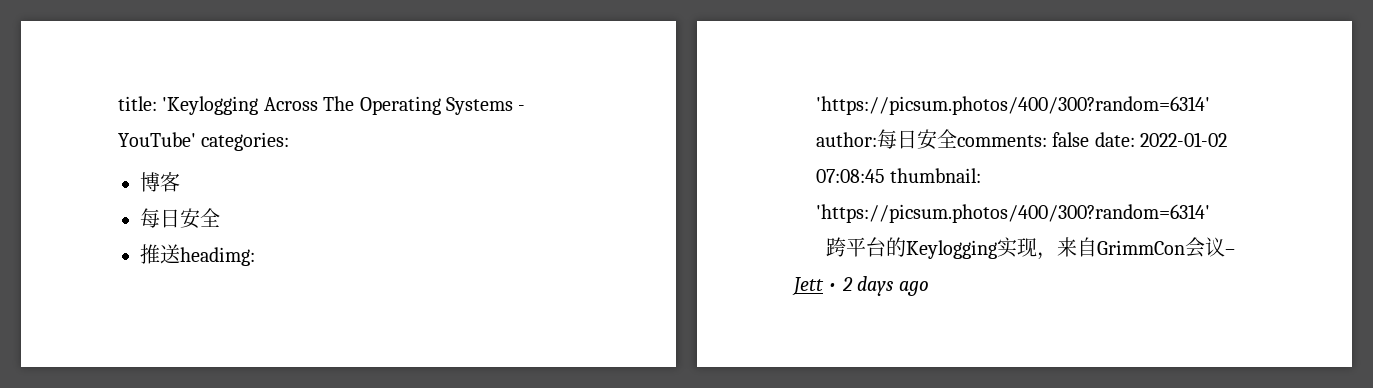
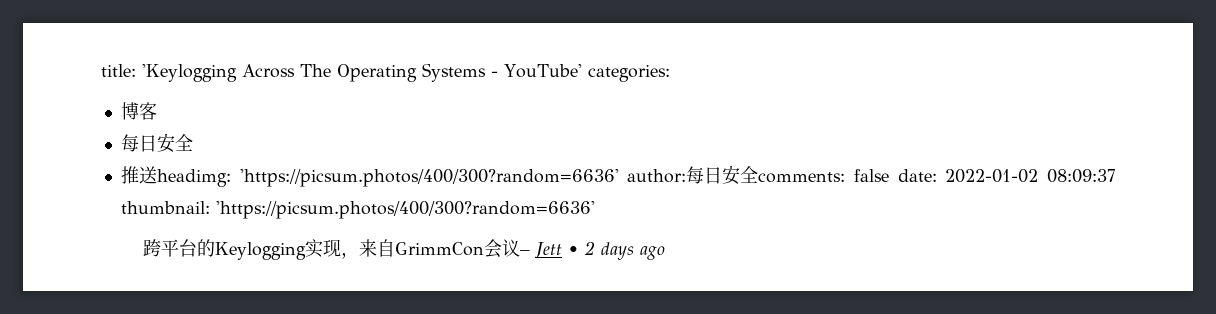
- 推送headimg: 'https://picsum.photos/400/300?random=6314' author:每日安全comments: false date: 2022-01-02 07:08:45 thumbnail: 'https://picsum.photos/400/300?random=6314'
+ 推送headimg: 'https://picsum.photos/400/300?random=6636' author:每日安全comments: false date: 2022-01-02 08:09:37 thumbnail: 'https://picsum.photos/400/300?random=6636'

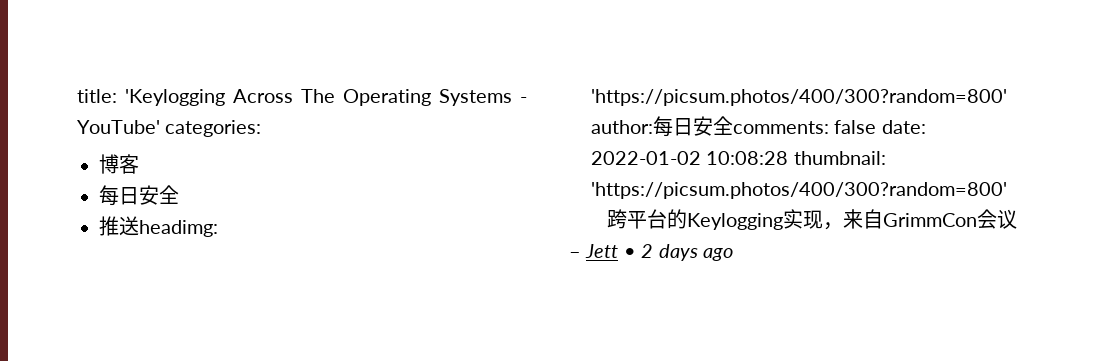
- 推送headimg: 'https://picsum.photos/400/300?random=6636' author:每日安全comments: false date: 2022-01-02 08:09:37 thumbnail: 'https://picsum.photos/400/300?random=6636'
+ 推送headimg: 'https://picsum.photos/400/300?random=800' author:每日安全comments: false date: 2022-01-02 10:08:28 thumbnail: 'https://picsum.photos/400/300?random=800'

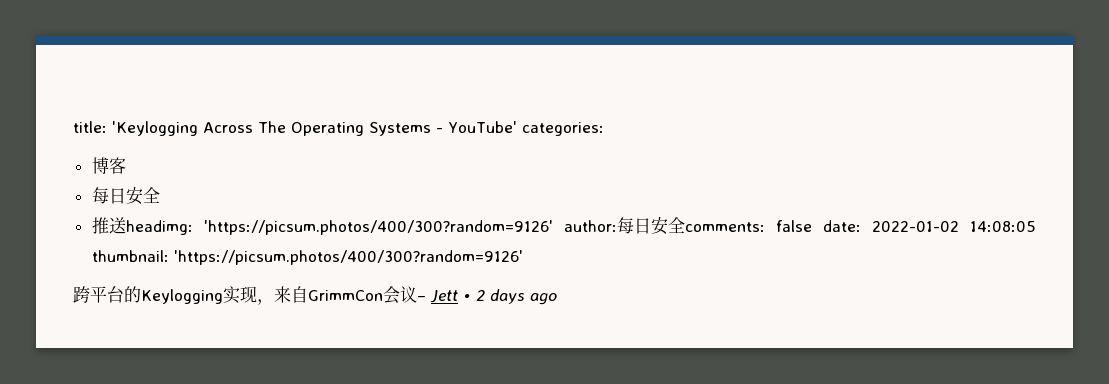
- 推送headimg: 'https://picsum.photos/400/300?random=800' author:每日安全comments: false date: 2022-01-02 10:08:28 thumbnail: 'https://picsum.photos/400/300?random=800'
+ 推送headimg: 'https://picsum.photos/400/300?random=9126' author:每日安全comments: false date: 2022-01-02 14:08:05 thumbnail: 'https://picsum.photos/400/300?random=9126'

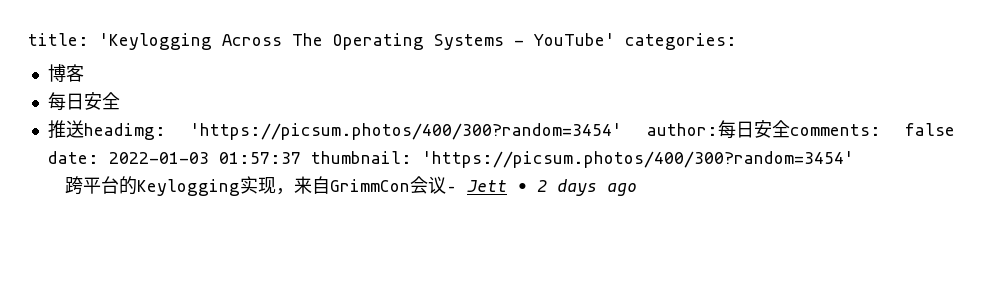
- 推送headimg: 'https://picsum.photos/400/300?random=9126' author:每日安全comments: false date: 2022-01-02 14:08:05 thumbnail: 'https://picsum.photos/400/300?random=9126'
+ 推送headimg: 'https://picsum.photos/400/300?random=3454' author:每日安全comments: false date: 2022-01-03 01:57:37 thumbnail: 'https://picsum.photos/400/300?random=3454'

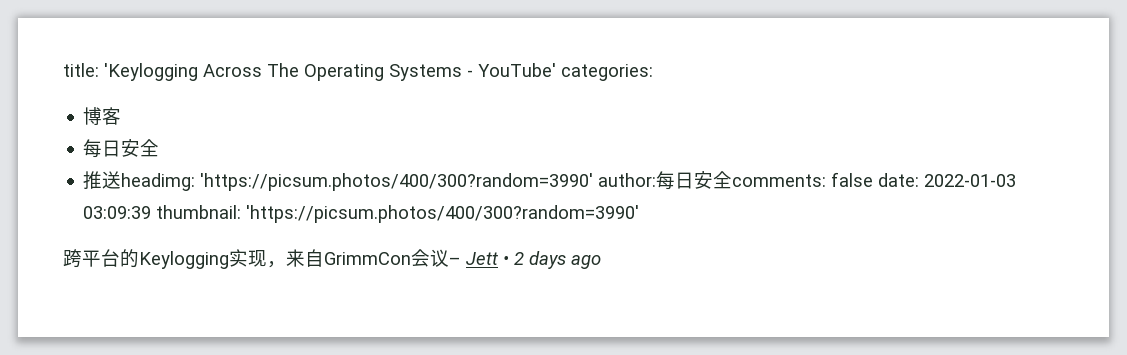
- 推送headimg: 'https://picsum.photos/400/300?random=3454' author:每日安全comments: false date: 2022-01-03 01:57:37 thumbnail: 'https://picsum.photos/400/300?random=3454'
+ 推送headimg: 'https://picsum.photos/400/300?random=3990' author:每日安全comments: false date: 2022-01-03 03:09:39 thumbnail: 'https://picsum.photos/400/300?random=3990'

